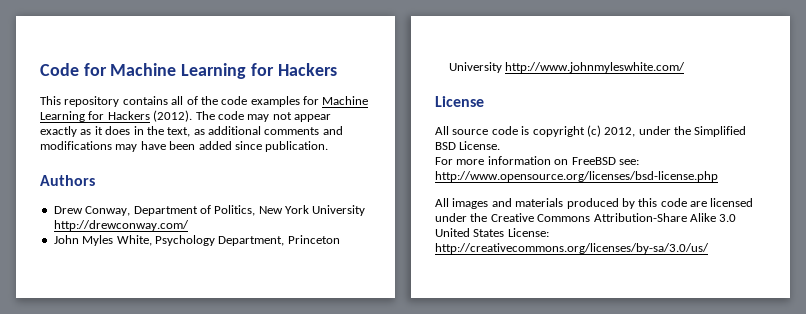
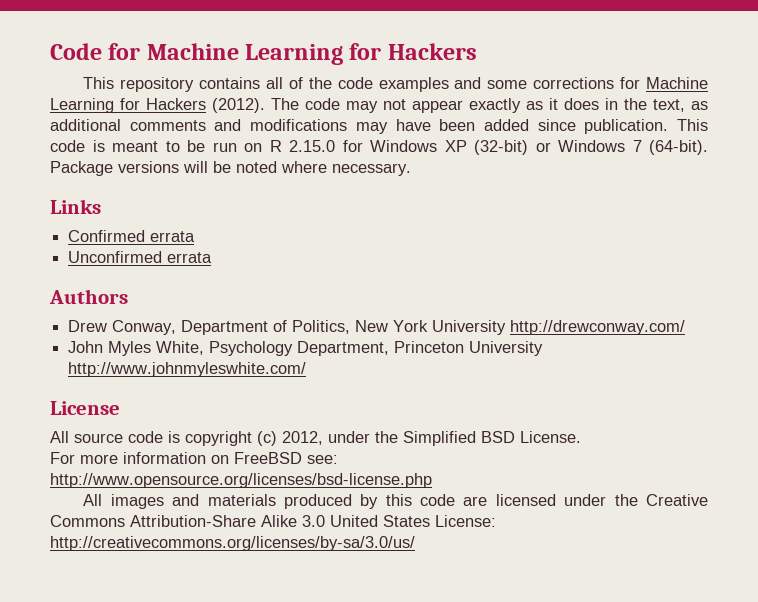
- This repository contains all of the code examples for Machine Learning for Hackers (2012).
+ This repository contains all of the code examples and some corrections for Machine Learning for Hackers (2012).
+ This code is meant to be run on R 2.15.0 for Windows XP (32-bit) or Windows 7 (64-bit). Package versions will be noted where necessary.
+ Links
+ Confirmed errata
+ Unconfirmed errata

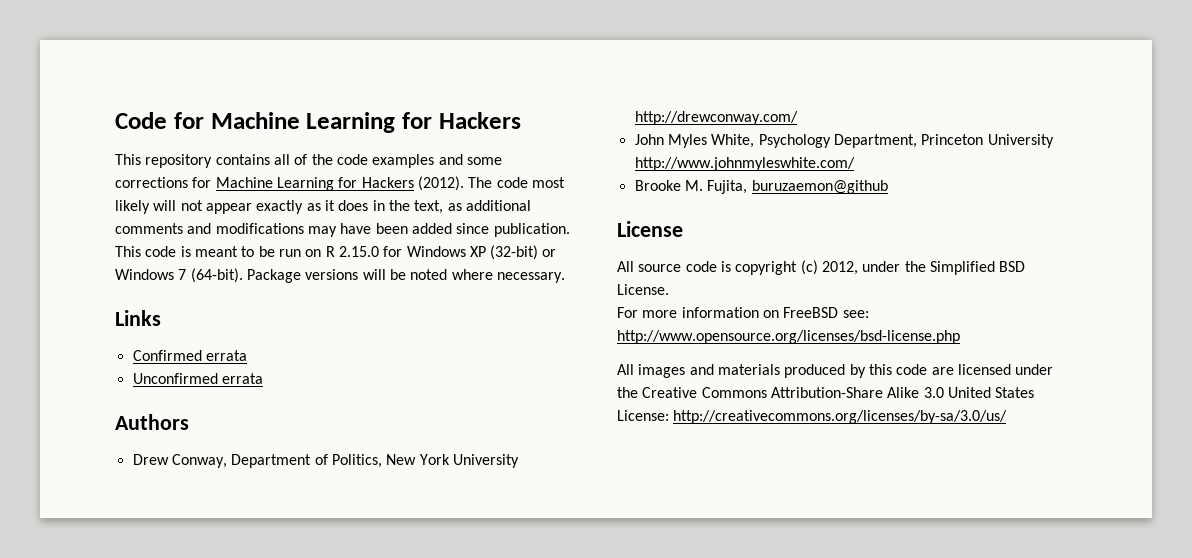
- The code may not appear exactly as it does in the text, as additional comments and modifications may have been added since publication.
+ The code most likely will not appear exactly as it does in the text, as additional comments and modifications may have been added since publication.
+ Brooke M. Fujita, buruzaemon@github

